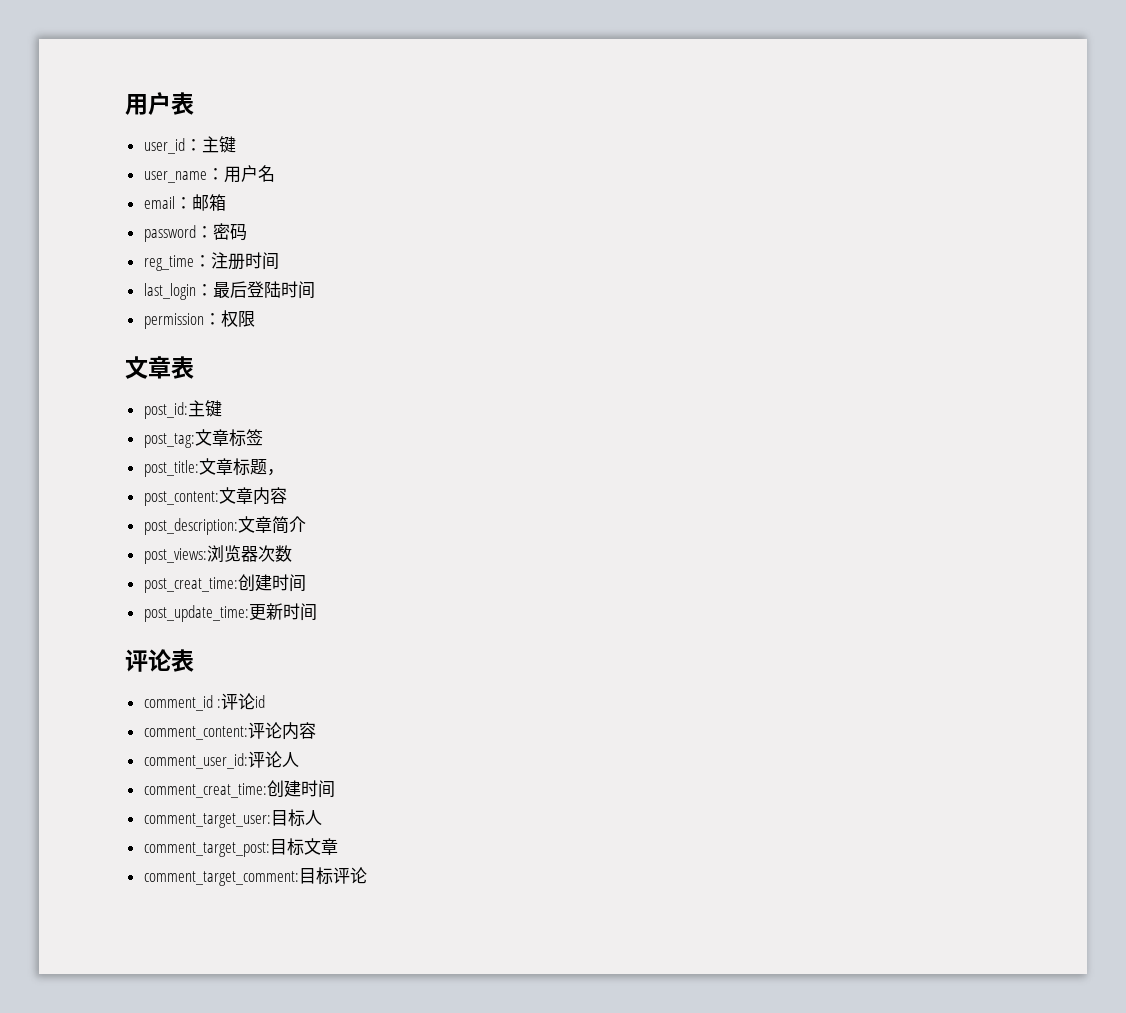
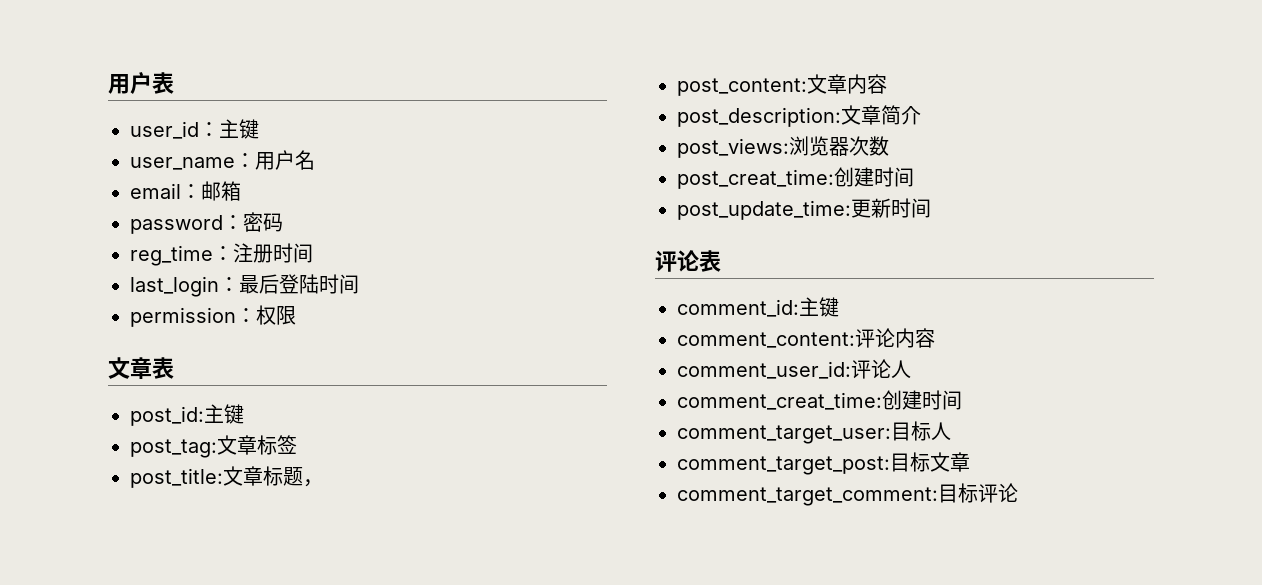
- comment_id :评论id
+ comment_id:主键

